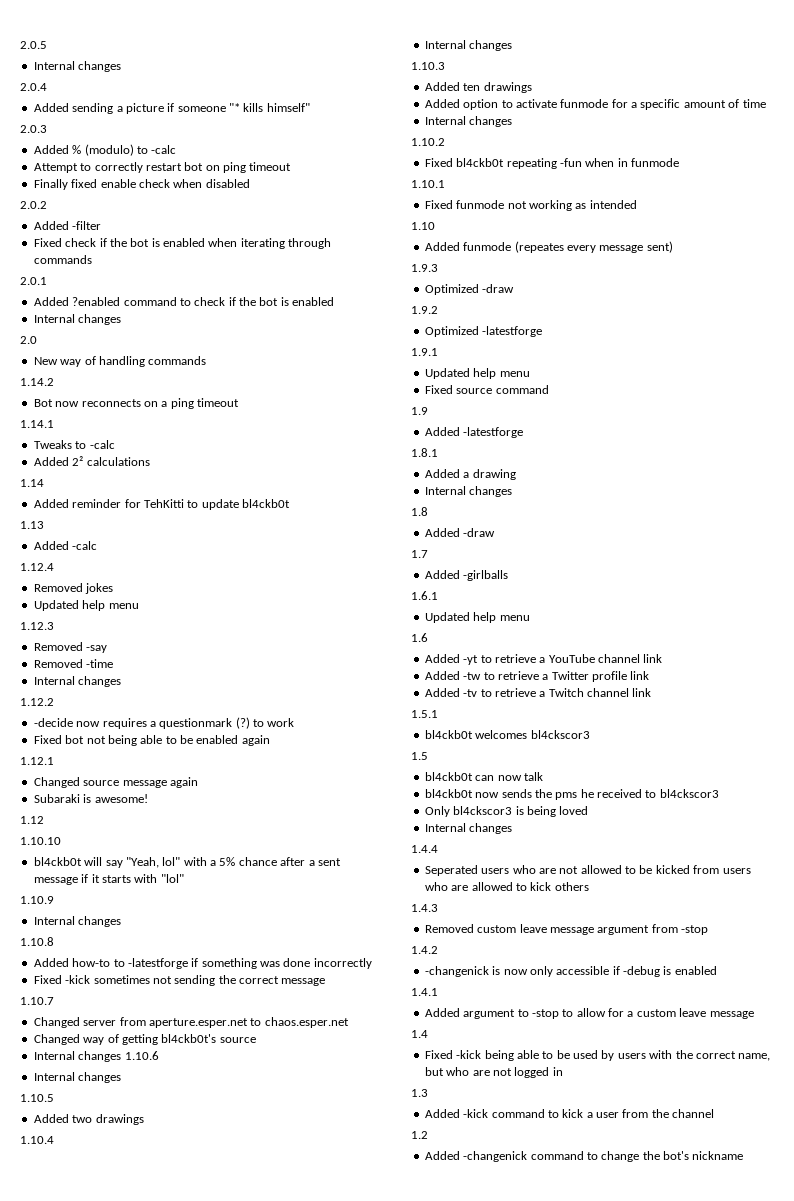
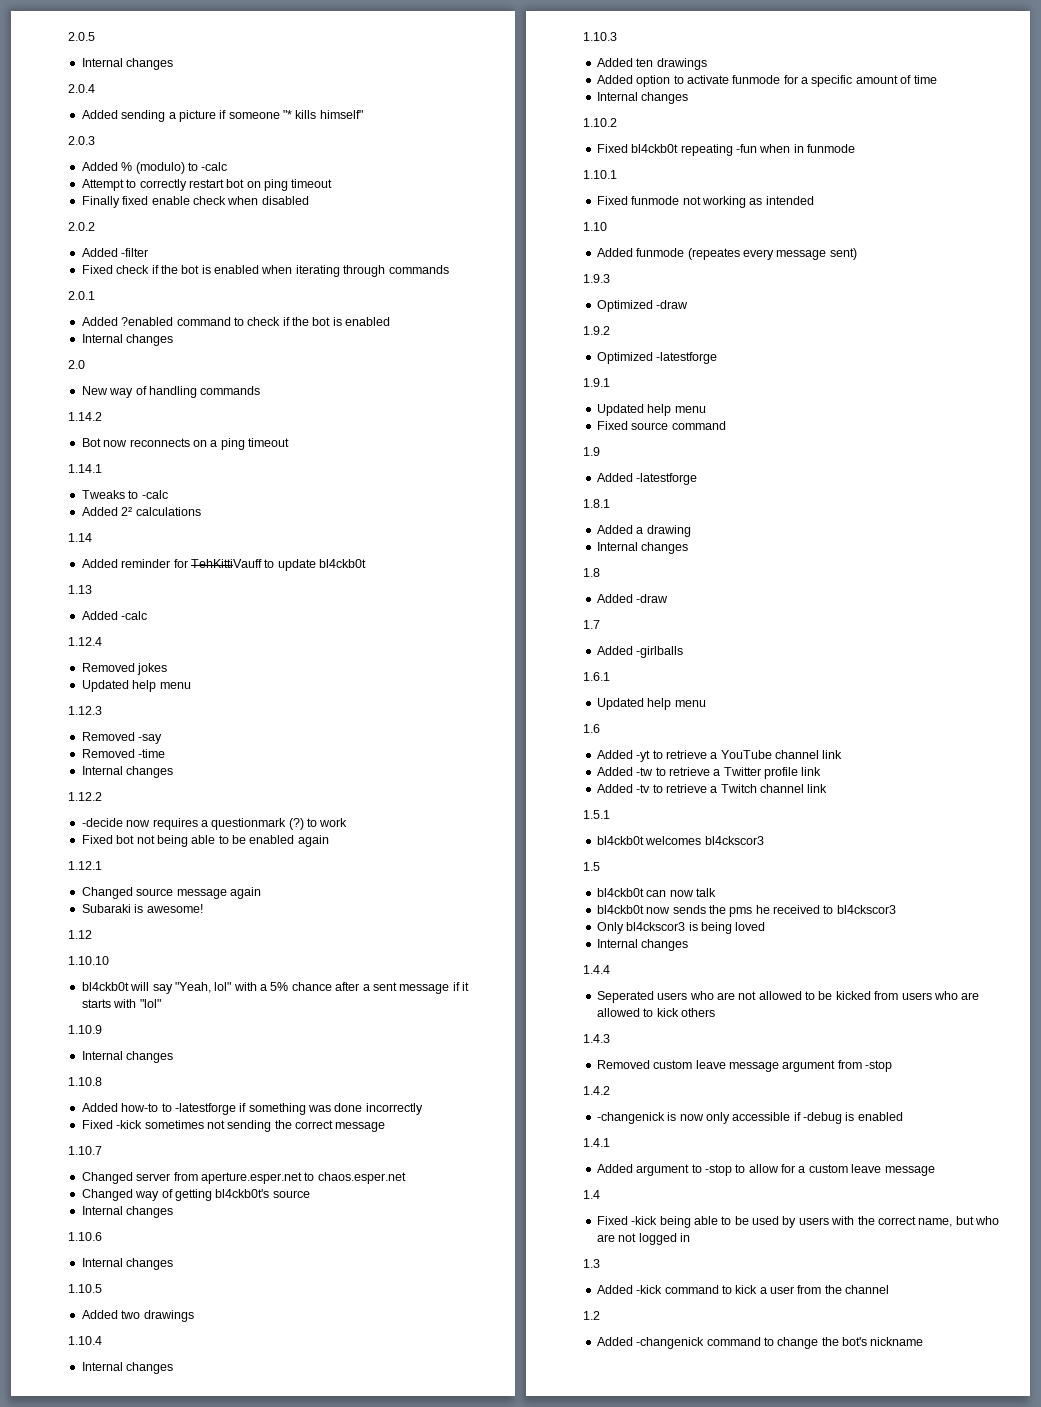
- Added reminder for TehKitti to update bl4ckb0t
+ Added reminder for TehKittiVauff to update bl4ckb0t
  Changed way of getting bl4ckb0t's source
- Internal changes 1.10.6
+ Internal changes
+ 1.10.6

